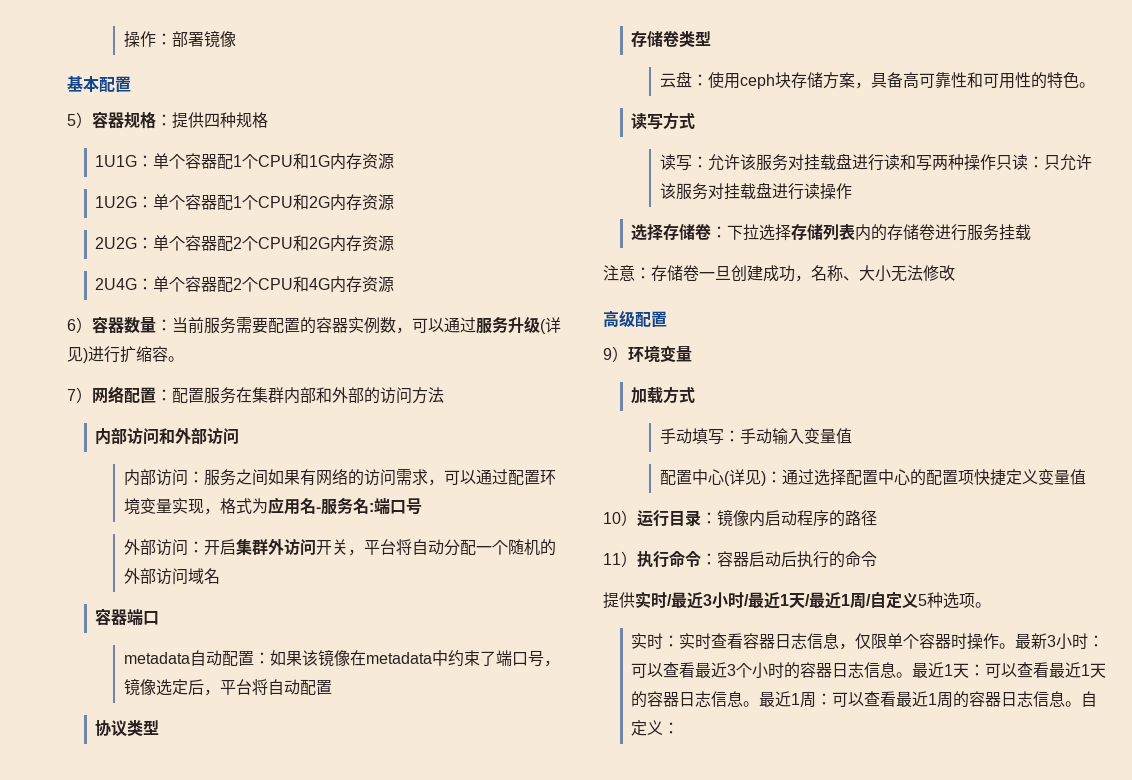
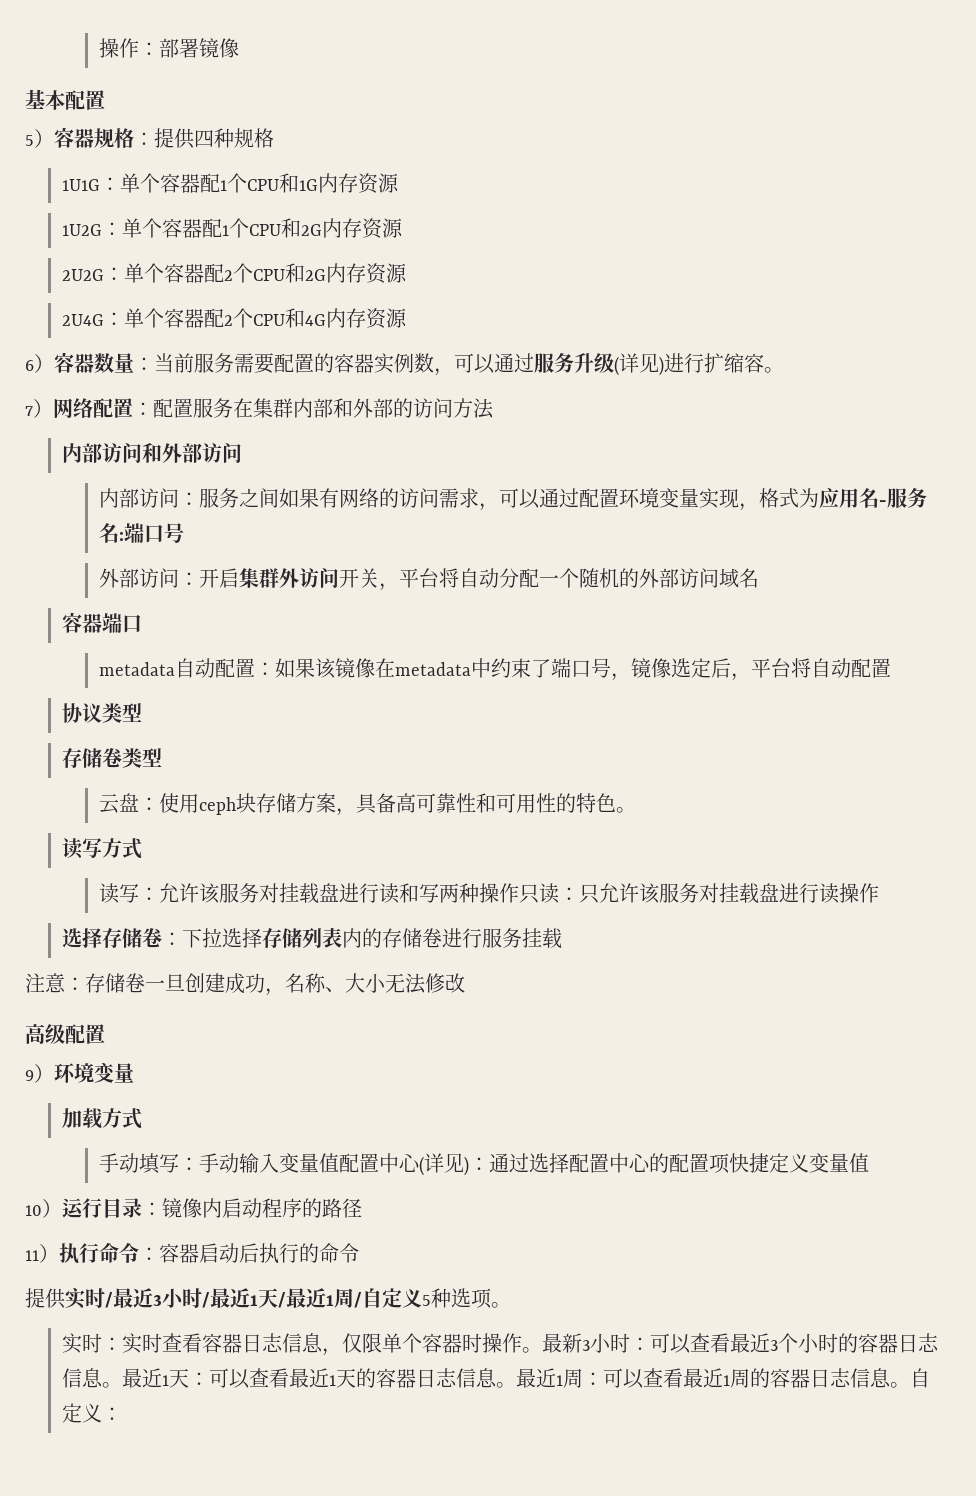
- 手动填写：手动输入变量值
- 配置中心(详见)：通过选择配置中心的配置项快捷定义变量值
+ 手动填写：手动输入变量值配置中心(详见)：通过选择配置中心的配置项快捷定义变量值

